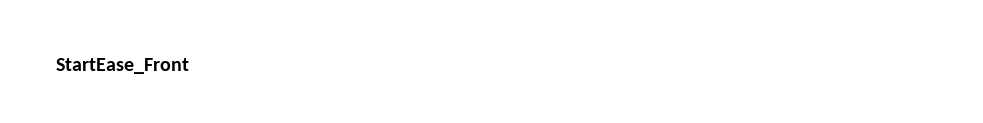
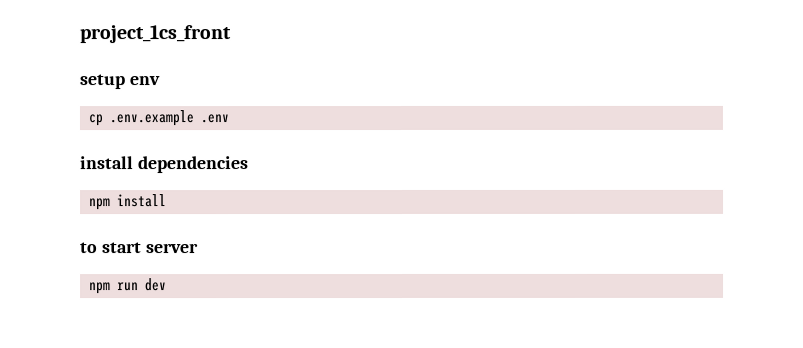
- StartEase_Front
+ project_1cs_front
+ setup env
+ cp .env.example .env
+ install dependencies
+ npm install
+ to start server
+ npm run dev

